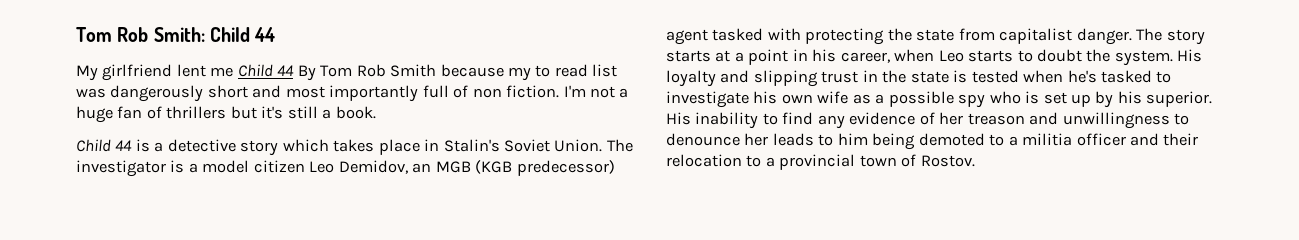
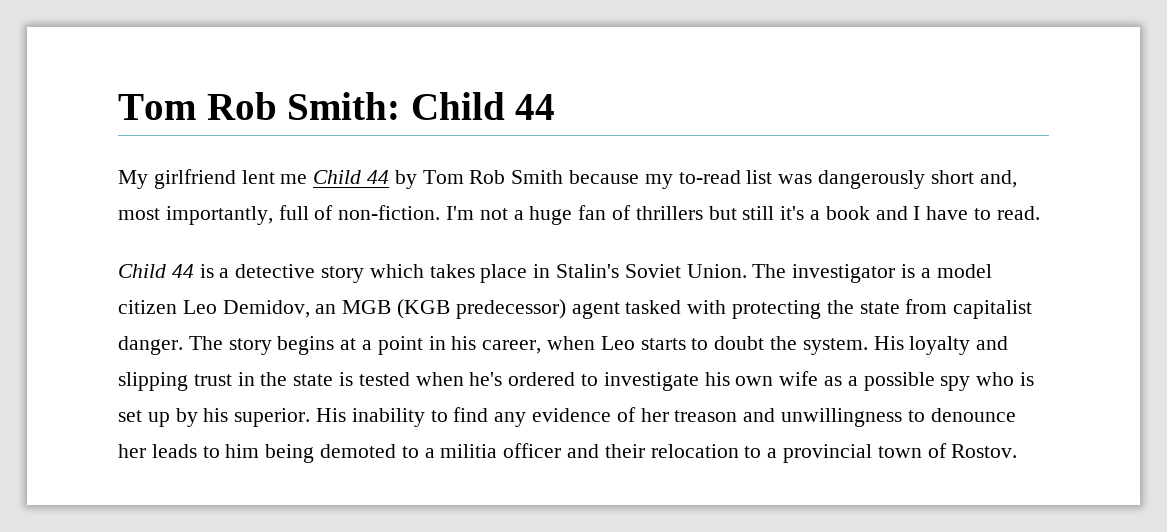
- My girlfriend lent me Child 44 By Tom Rob Smith because my to read list was dangerously short and most importantly full of non fiction.
+ My girlfriend lent me Child 44 by Tom Rob Smith because my to-read list was dangerously short and, most importantly, full of non-fiction.
- I'm not a huge fan of thrillers but it's still a book.
+ I'm not a huge fan of thrillers but still it's a book and I have to read.
- The story starts at a point in his career, when Leo starts to doubt the system.
+ The story begins at a point in his career, when Leo starts to doubt the system.
- His loyalty and slipping trust in the state is tested when he's tasked to investigate his own wife as a possible spy who is set up by his superior.
+ His loyalty and slipping trust in the state is tested when he's ordered to investigate his own wife as a possible spy who is set up by his superior.

